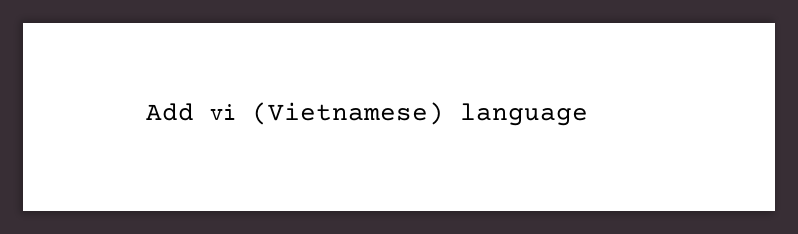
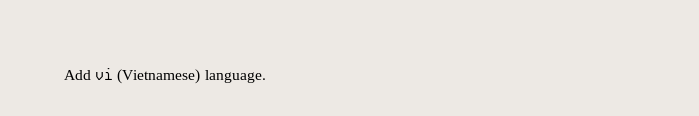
- Add vi (Vietnamese) language
+ Add vi (Vietnamese) language.

